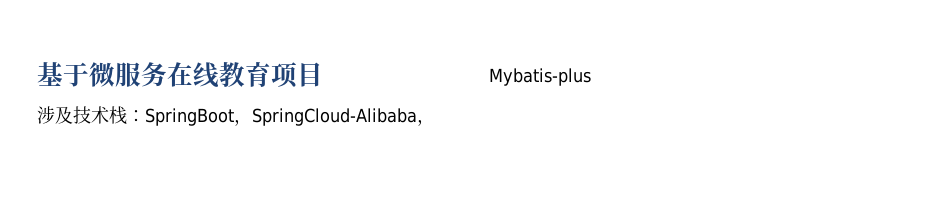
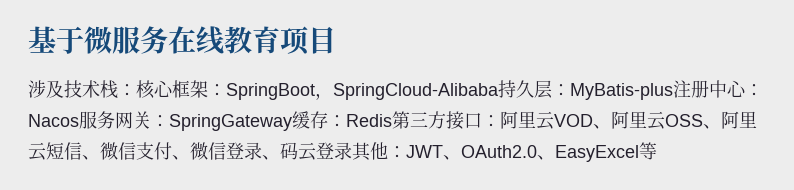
- 涉及技术栈：SpringBoot，SpringCloud-Alibaba，Mybatis-plus
+ 涉及技术栈：核心框架：SpringBoot，SpringCloud-Alibaba持久层：MyBatis-plus注册中心：Nacos服务网关：SpringGateway缓存：Redis第三方接口：阿里云VOD、阿里云OSS、阿里云短信、微信支付、微信登录、码云登录其他：JWT、OAuth2.0、EasyExcel等

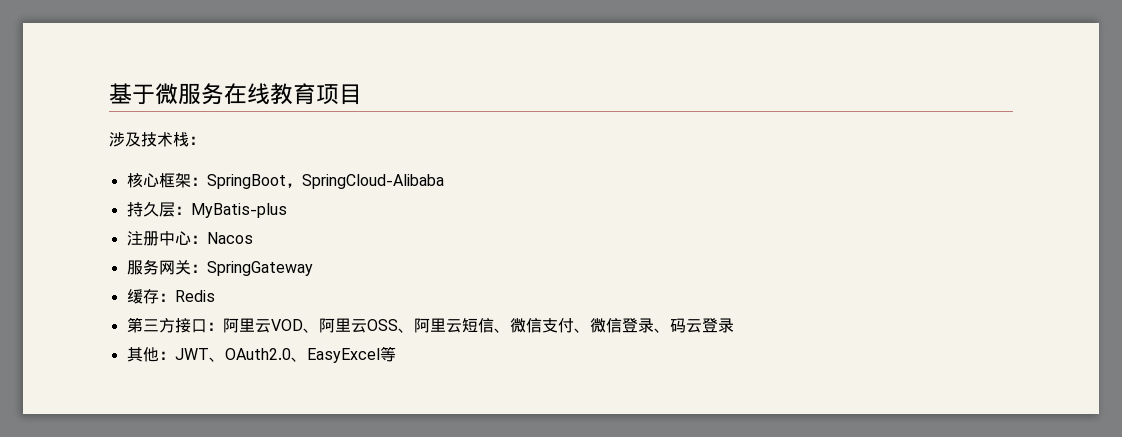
- 涉及技术栈：核心框架：SpringBoot，SpringCloud-Alibaba持久层：MyBatis-plus注册中心：Nacos服务网关：SpringGateway缓存：Redis第三方接口：阿里云VOD、阿里云OSS、阿里云短信、微信支付、微信登录、码云登录其他：JWT、OAuth2.0、EasyExcel等
+ 涉及技术栈：
+ 核心框架：SpringBoot，SpringCloud-Alibaba
+ 持久层：MyBatis-plus
+ 注册中心：Nacos
+ 服务网关：SpringGateway
+ 缓存：Redis
+ 第三方接口：阿里云VOD、阿里云OSS、阿里云短信、微信支付、微信登录、码云登录
+ 其他：JWT、OAuth2.0、EasyExcel等

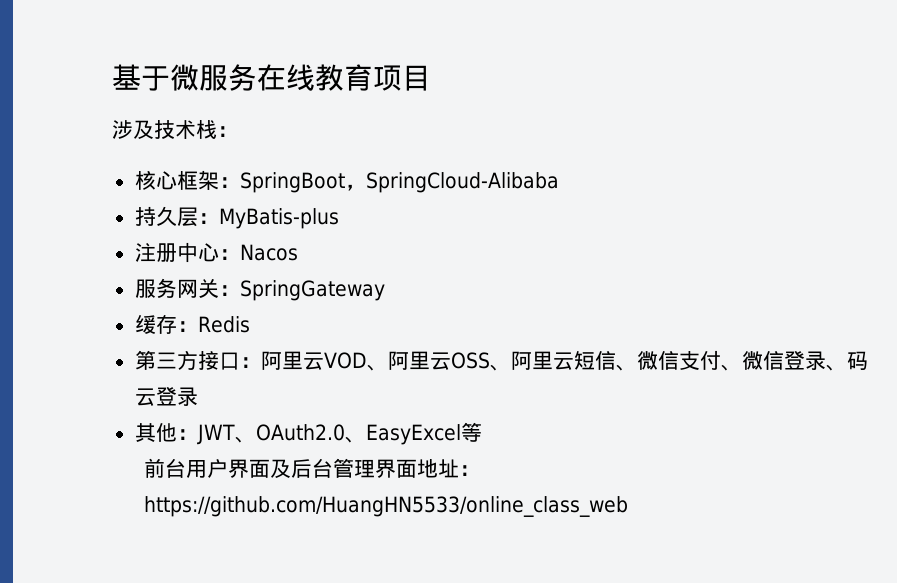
+ 前台用户界面及后台管理界面地址：https://github.com/HuangHN5533/online_class_web

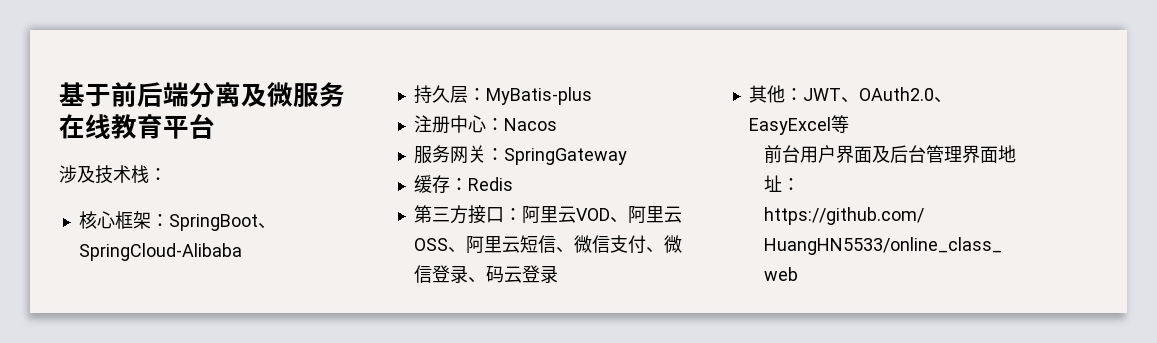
- 基于微服务在线教育项目
+ 基于前后端分离及微服务在线教育平台
- 核心框架：SpringBoot，SpringCloud-Alibaba
+ 核心框架：SpringBoot、SpringCloud-Alibaba

